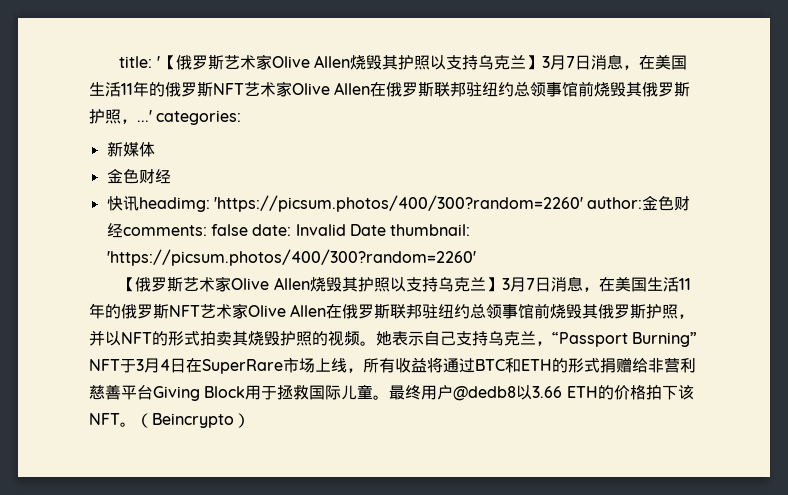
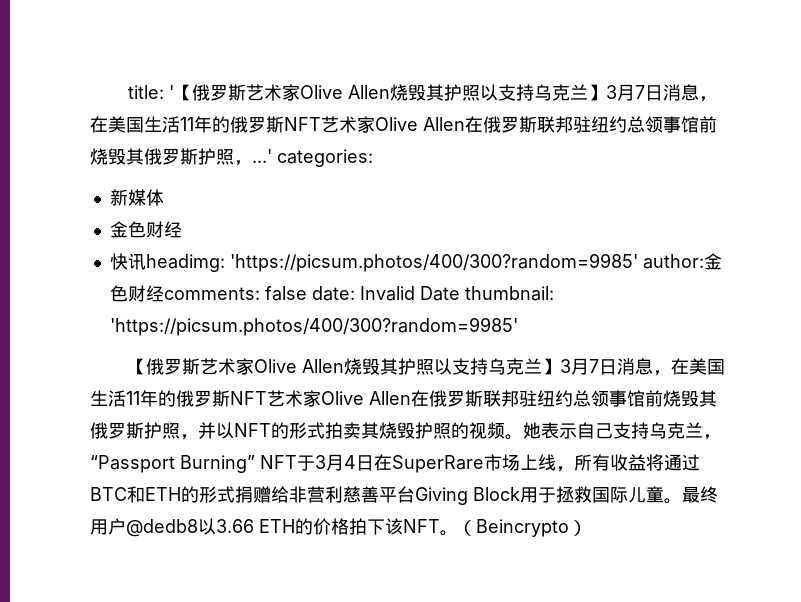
- 快讯headimg: 'https://picsum.photos/400/300?random=2260' author:金色财经comments: false date: Invalid Date thumbnail: 'https://picsum.photos/400/300?random=2260'
+ 快讯headimg: 'https://picsum.photos/400/300?random=9985' author:金色财经comments: false date: Invalid Date thumbnail: 'https://picsum.photos/400/300?random=9985'

